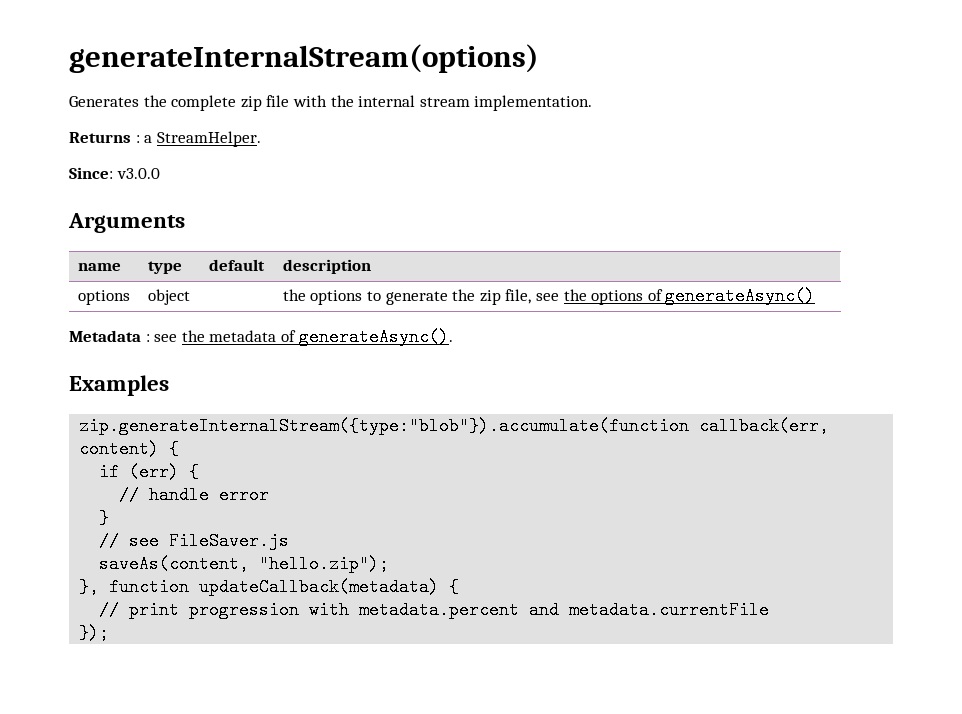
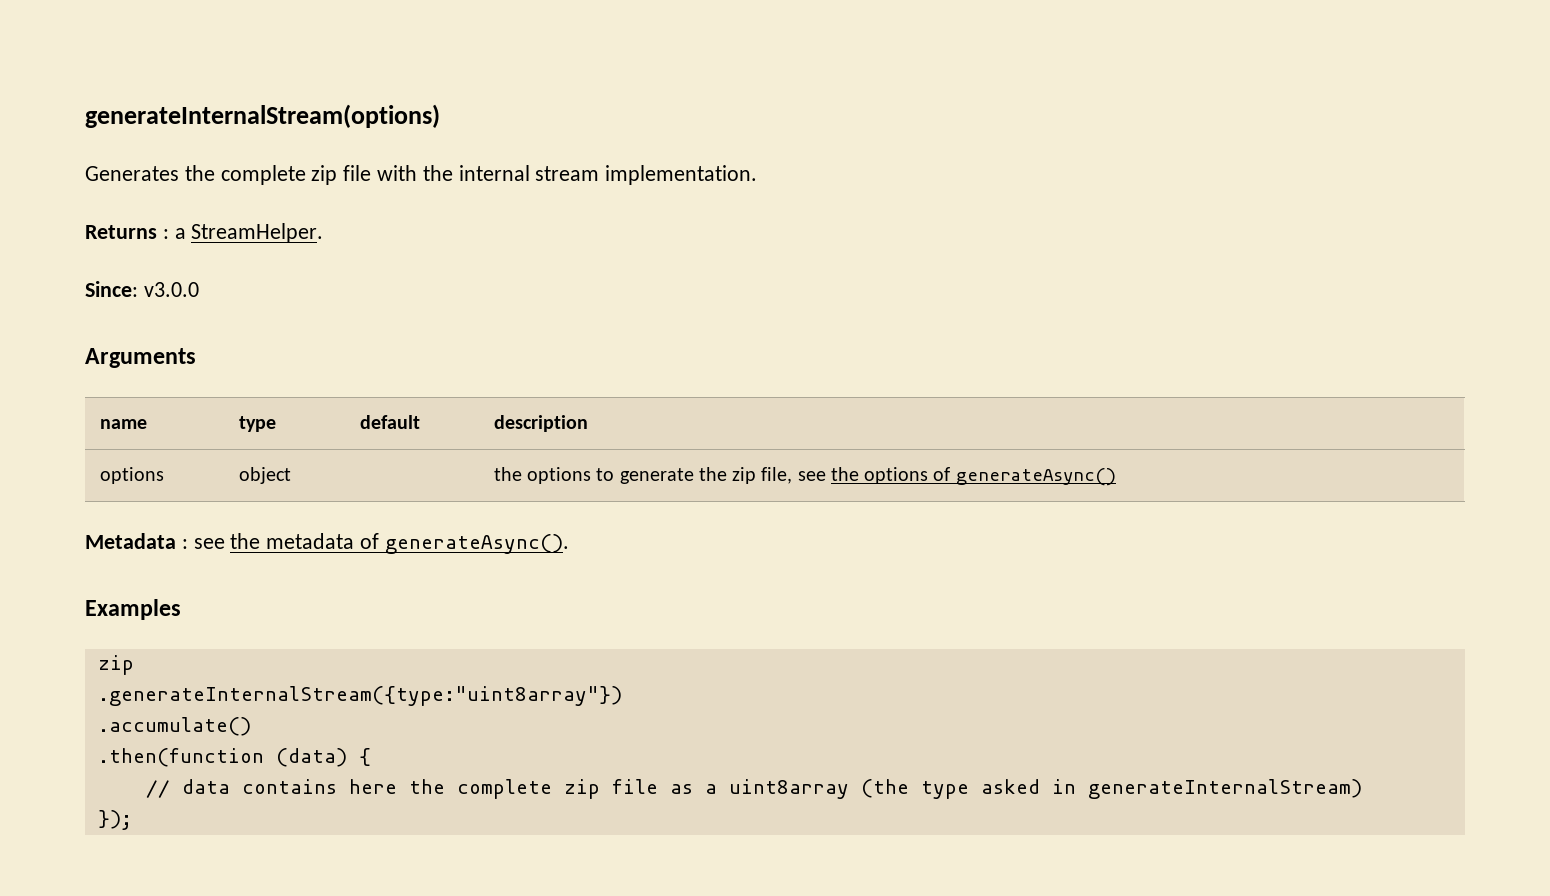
  Examples
- zip.generateInternalStream({type:"blob"}).accumulate(function callback(err, content) {
- if (err) {
- // handle error
- }
- // see FileSaver.js
- saveAs(content, "hello.zip");
- }, function updateCallback(metadata) {
- // print progression with metadata.percent and metadata.currentFile
+ zip
+ .generateInternalStream({type:"uint8array"})
+ .accumulate()
+ .then(function (data) {
+ // data contains here the complete zip file as a uint8array (the type asked in generateInternalStream)

